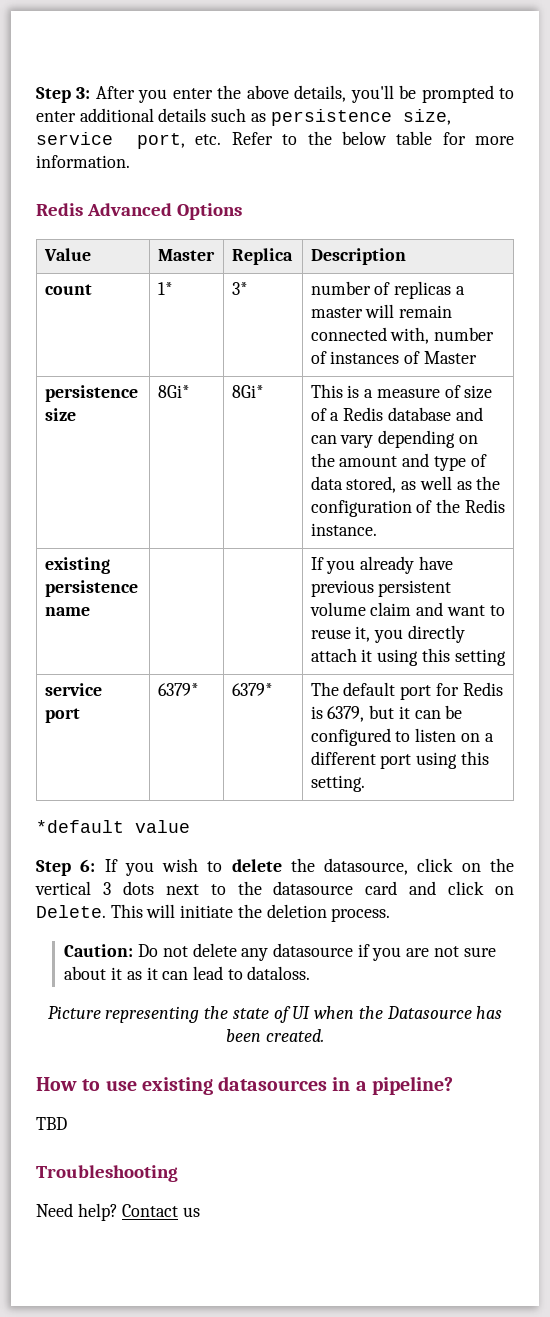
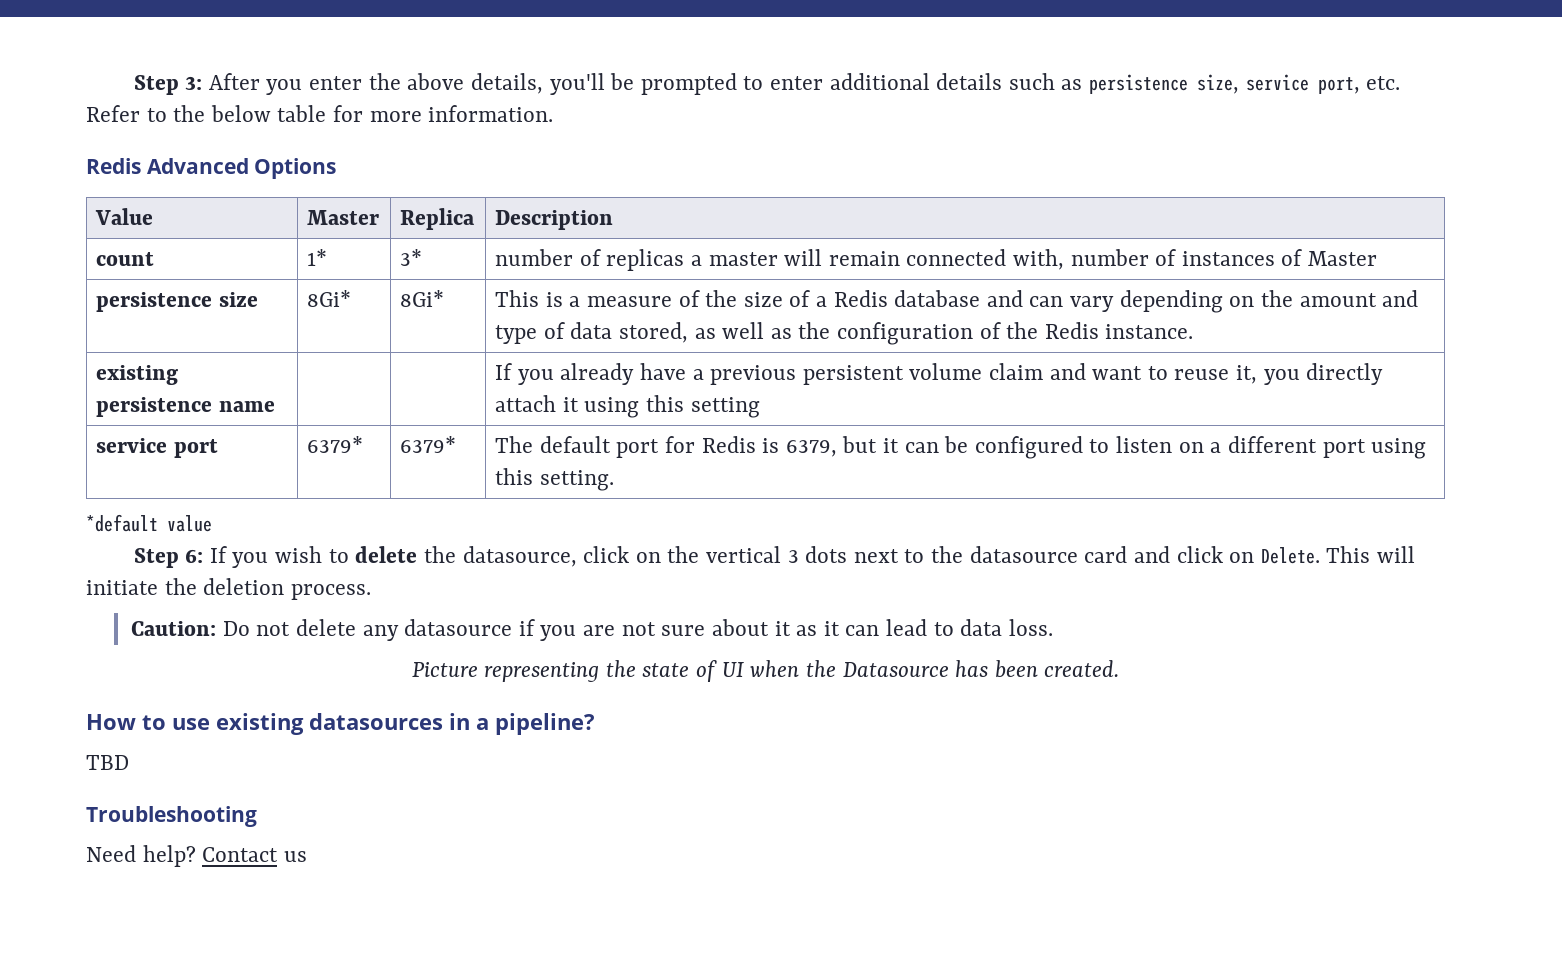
- persistence size | 8Gi* | 8Gi* | This is a measure of size of a Redis database and can vary depending on the amount and type of data stored, as well as the configuration of the Redis instance.
+ persistence size | 8Gi* | 8Gi* | This is a measure of the size of a Redis database and can vary depending on the amount and type of data stored, as well as the configuration of the Redis instance.
- existing persistence name | | | If you already have previous persistent volume claim and want to reuse it, you directly attach it using this setting
+ existing persistence name | | | If you already have a previous persistent volume claim and want to reuse it, you directly attach it using this setting
- Caution: Do not delete any datasource if you are not sure about it as it can lead to dataloss.
+ Caution: Do not delete any datasource if you are not sure about it as it can lead to data loss.

